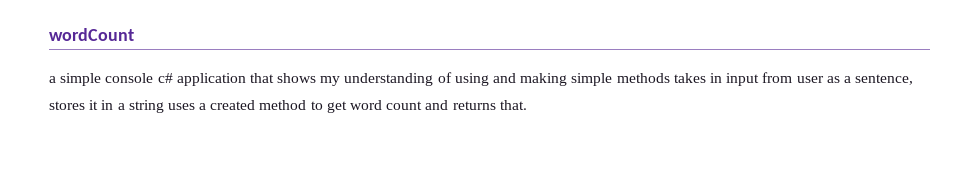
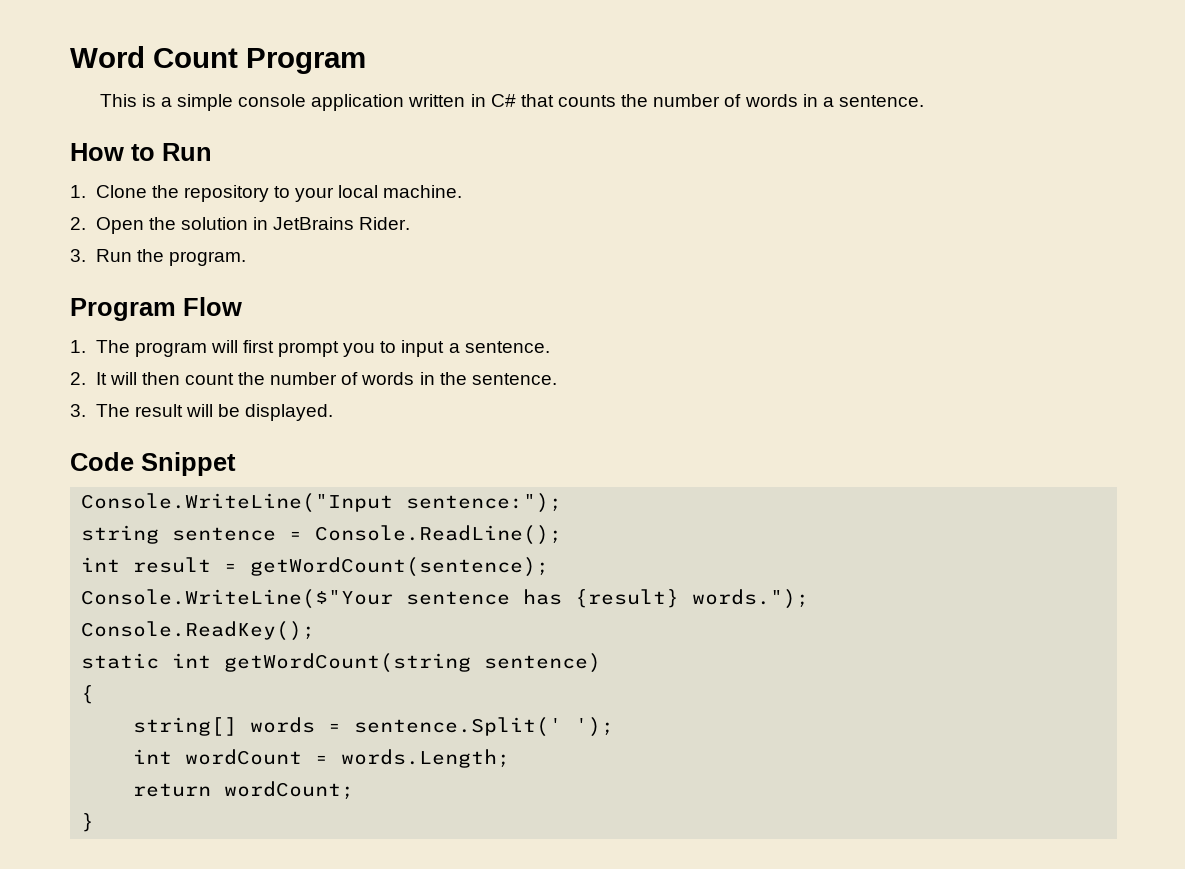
- wordCount
- a simple console c# application that shows my understanding of using and making simple methods takes in input from user as a sentence, stores it in a string uses a created method to get word count and returns that.
+ Word Count Program
+ This is a simple console application written in C# that counts the number of words in a sentence.
+ How to Run
+ 1. Clone the repository to your local machine.
+ 2. Open the solution in JetBrains Rider.
+ 3. Run the program.
+ Program Flow
+ 1. The program will first prompt you to input a sentence.
+ 2. It will then count the number of words in the sentence.
+ 3. The result will be displayed.
+ Code Snippet
+ Console.WriteLine("Input sentence:");
+ string sentence = Console.ReadLine();
+ int result = getWordCount(sentence);
+ Console.WriteLine($"Your sentence has {result} words.");
+ Console.ReadKey();
+ static int getWordCount(string sentence)
+ {
+ string[] words = sentence.Split(' ');
+ int wordCount = words.Length;
+ return wordCount;
+ }

